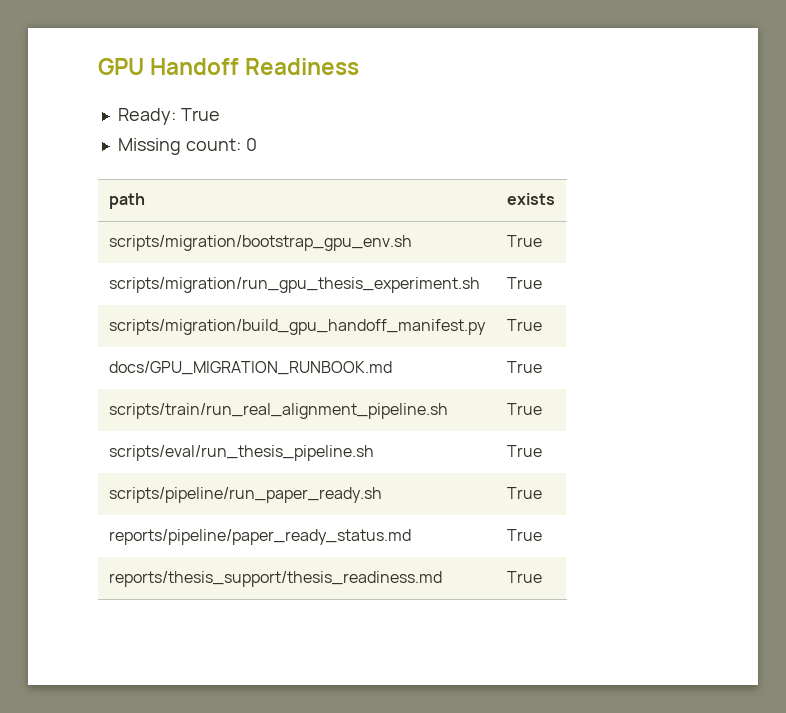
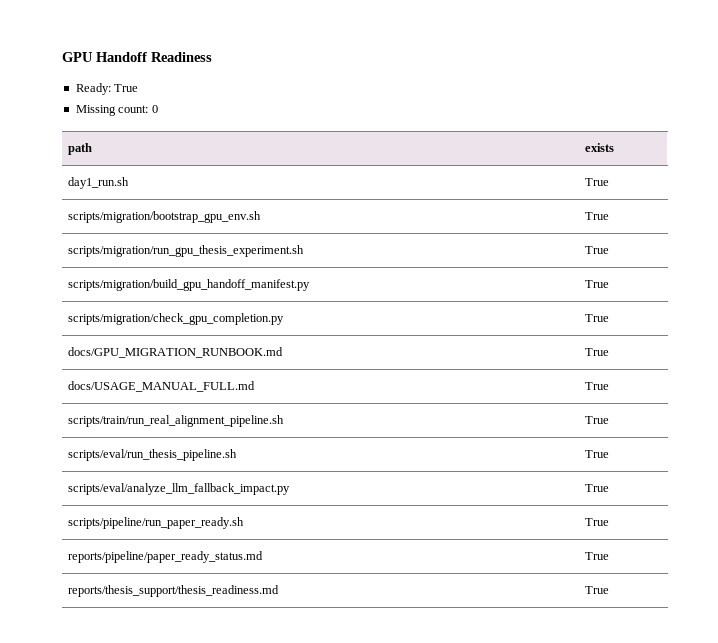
+ day1_run.sh | True
+ scripts/migration/check_gpu_completion.py | True
+ docs/USAGE_MANUAL_FULL.md | True
+ scripts/eval/analyze_llm_fallback_impact.py | True

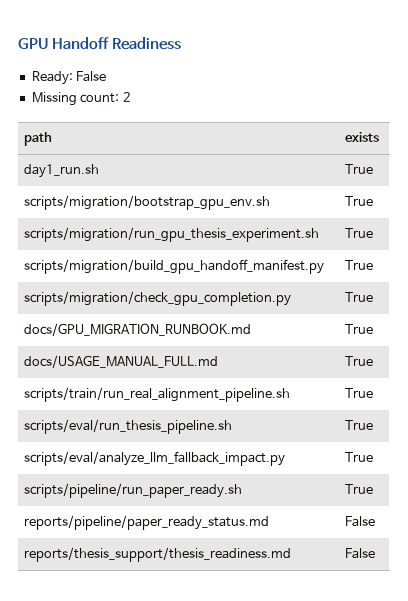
- Ready: True
+ Ready: False
- Missing count: 0
+ Missing count: 2
- reports/pipeline/paper_ready_status.md | True
+ reports/pipeline/paper_ready_status.md | False
- reports/thesis_support/thesis_readiness.md | True
+ reports/thesis_support/thesis_readiness.md | False

